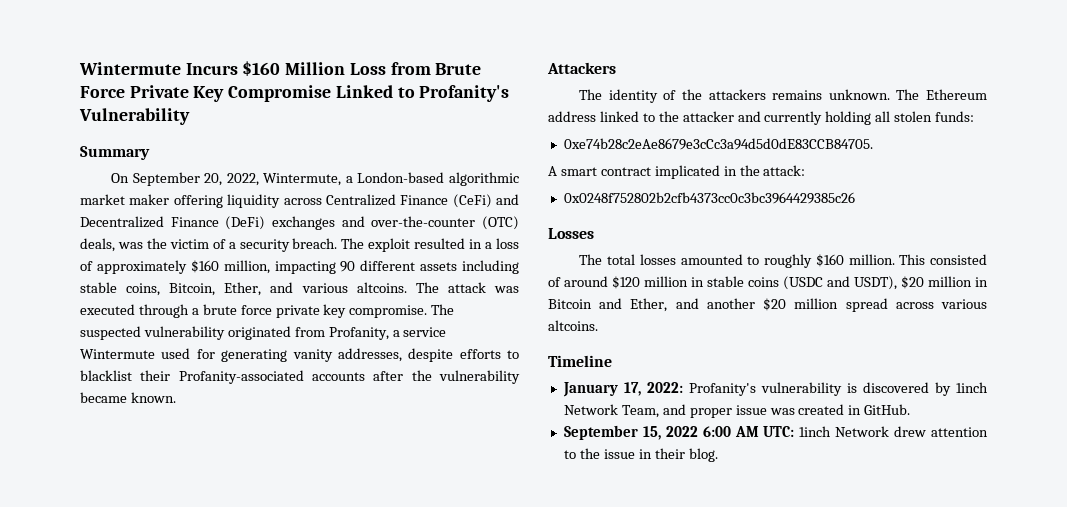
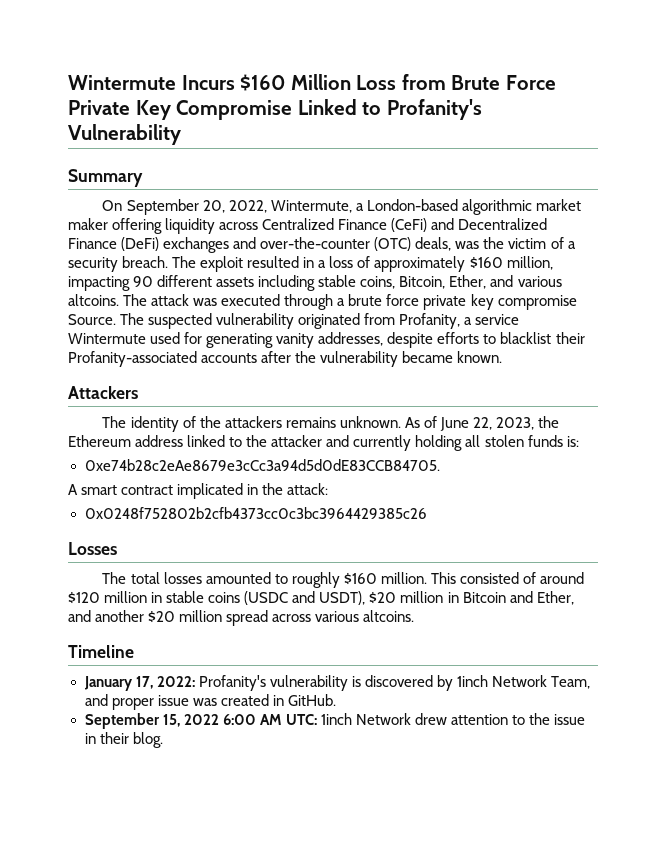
- The attack was executed through a brute force private key compromise.
+ The attack was executed through a brute force private key compromise Source.
- The Ethereum address linked to the attacker and currently holding all stolen funds:
+ As of June 22, 2023, the Ethereum address linked to the attacker and currently holding all stolen funds is:

